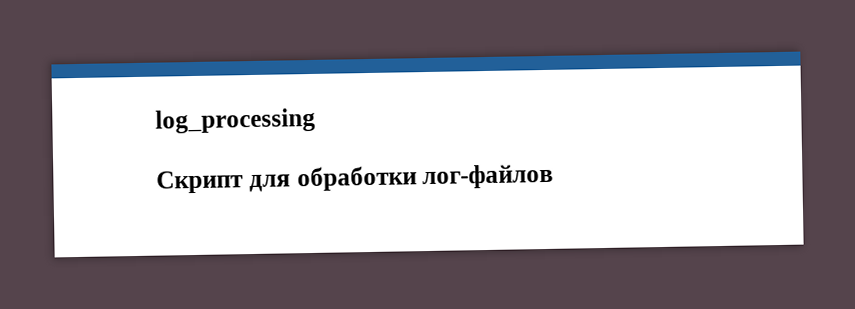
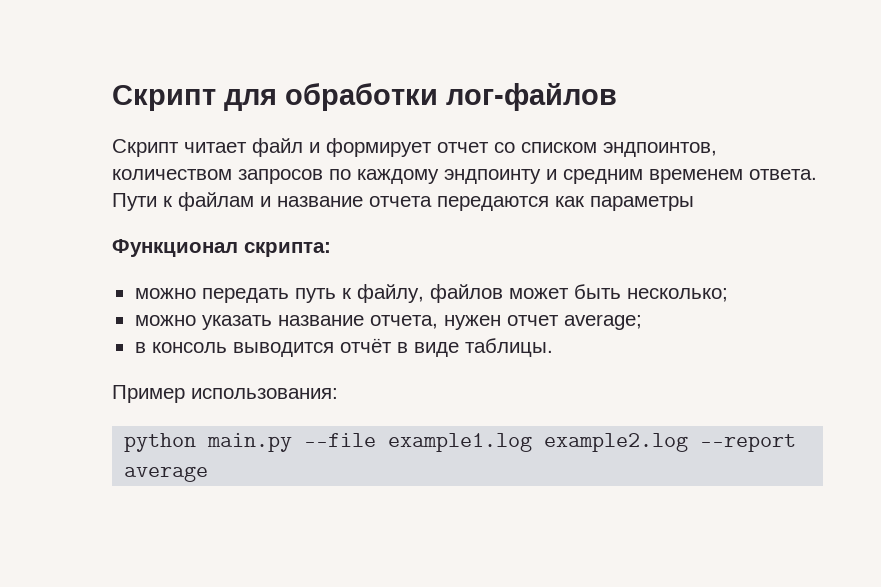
- log_processing
+ Скрипт читает файл и формирует отчет со списком эндпоинтов, количеством запросов по каждому эндпоинту и средним временем ответа. Пути к файлам и название отчета передаются как параметры
+ Функционал скрипта:
+ можно передать путь к файлу, файлов может быть несколько;
+ можно указать название отчета, нужен отчет average;
+ в консоль выводится отчёт в виде таблицы.
+ Пример использования:
+ python main.py --file example1.log example2.log --report average

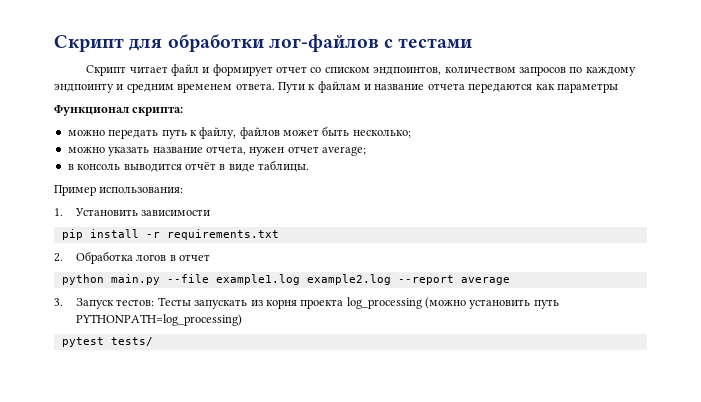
- Скрипт для обработки лог-файлов
+ Скрипт для обработки лог-файлов с тестами
+ 1. Установить зависимости
+ pip install -r requirements.txt
+ 2. Обработка логов в отчет
+ 3. Запуск тестов: Тесты запускать из корня проекта log_processing (можно установить путь PYTHONPATH=log_processing)
+ pytest tests/

